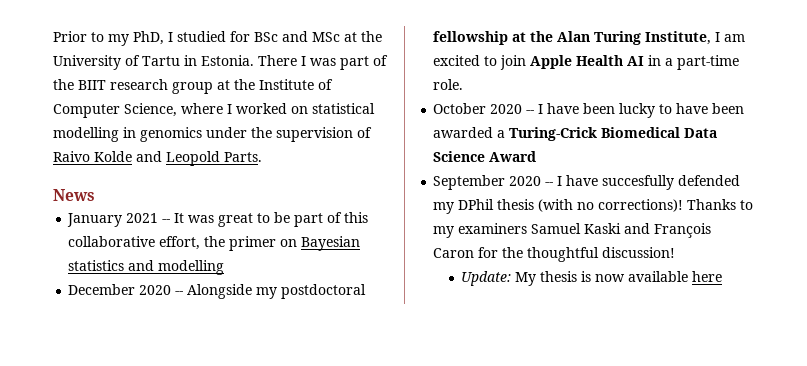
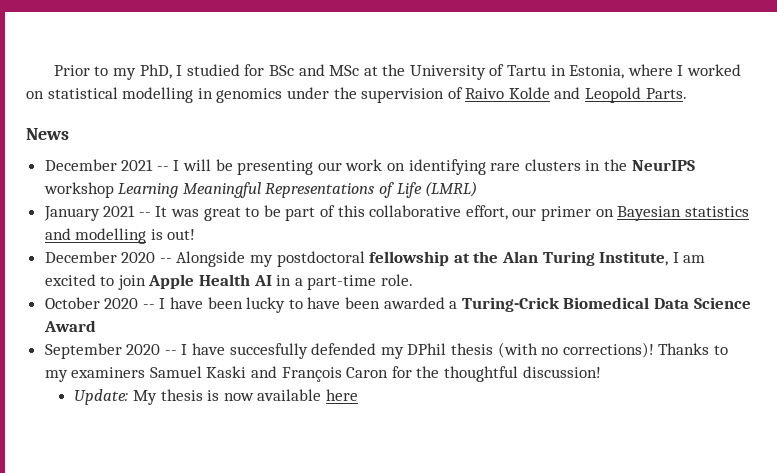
- Prior to my PhD, I studied for BSc and MSc at the University of Tartu in Estonia. There I was part of the BIIT research group at the Institute of Computer Science, where I worked on statistical modelling in genomics under the supervision of Raivo Kolde and Leopold Parts.
+ Prior to my PhD, I studied for BSc and MSc at the University of Tartu in Estonia, where I worked on statistical modelling in genomics under the supervision of Raivo Kolde and Leopold Parts.
+ December 2021 -- I will be presenting our work on identifying rare clusters in the NeurIPS workshop Learning Meaningful Representations of Life (LMRL)
- January 2021 -- It was great to be part of this collaborative effort, the primer on Bayesian statistics and modelling
+ January 2021 -- It was great to be part of this collaborative effort, our primer on Bayesian statistics and modelling is out!

